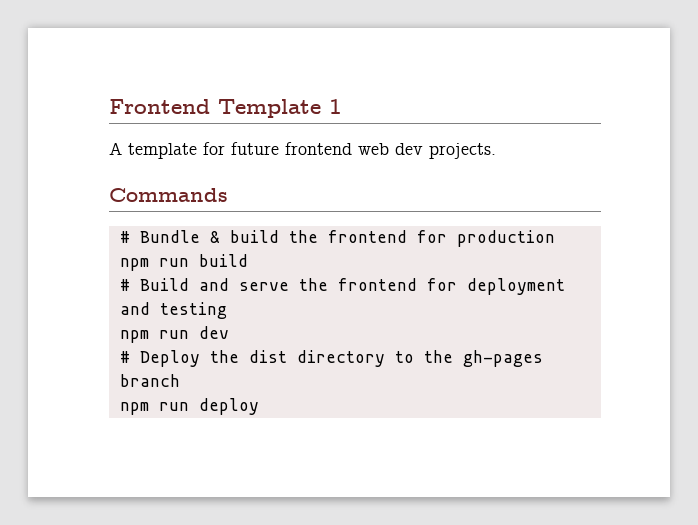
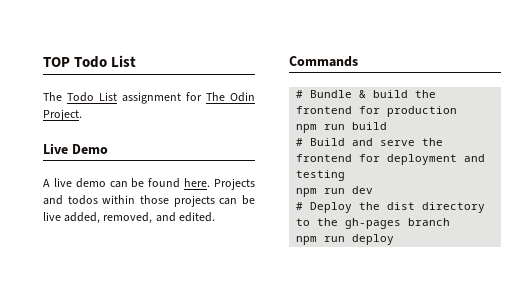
- Frontend Template 1
- A template for future frontend web dev projects.
+ TOP Todo List
+ The Todo List assignment for The Odin Project.
+ Live Demo
+ A live demo can be found here. Projects and todos within those projects can be live added, removed, and edited.

